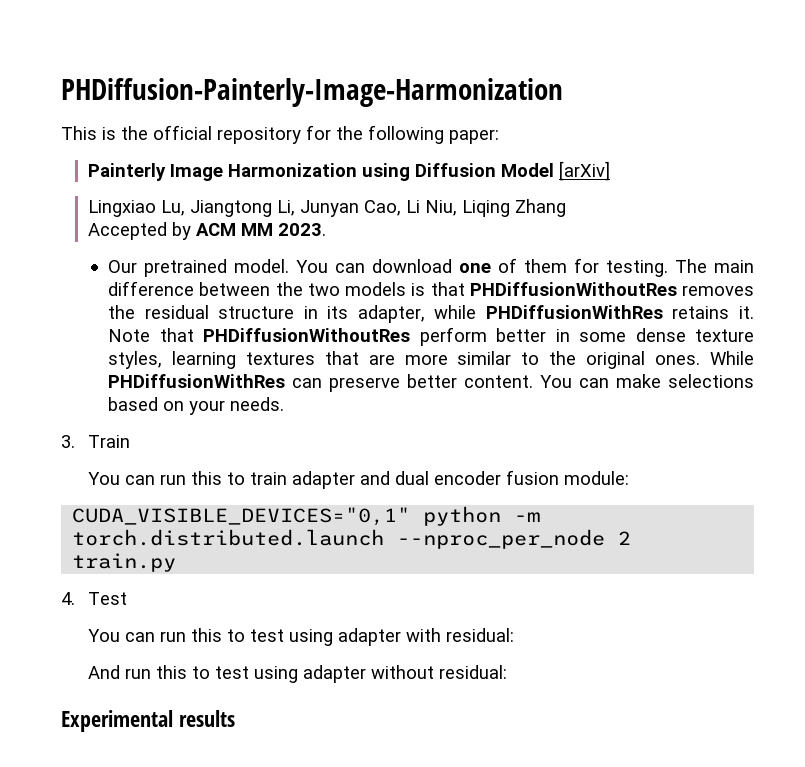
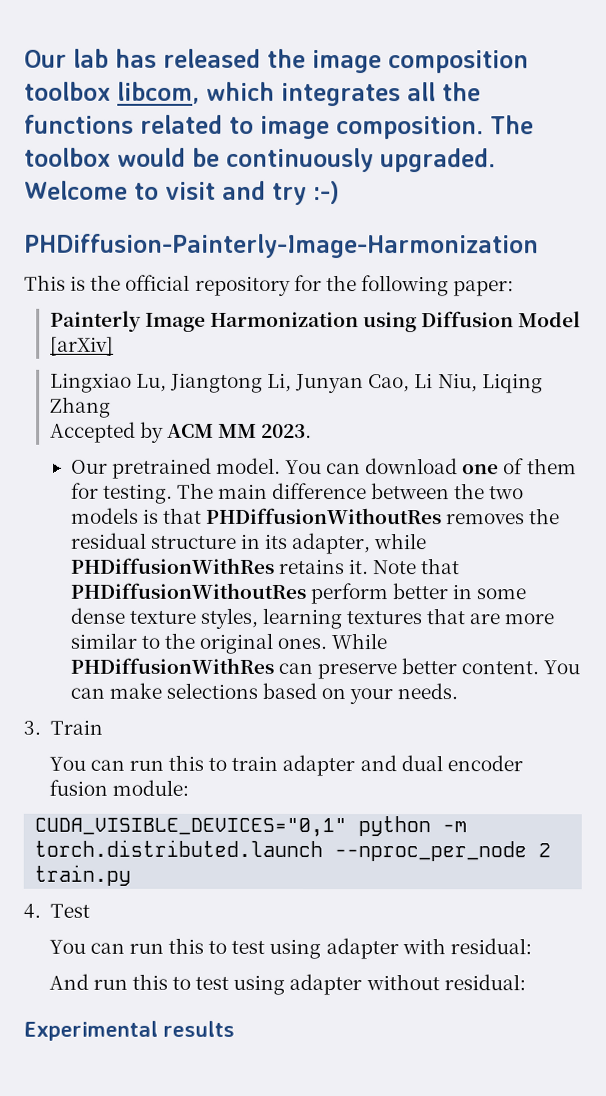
+ Our lab has released the image composition toolbox libcom, which integrates all the functions related to image composition. The toolbox would be continuously upgraded. Welcome to visit and try :-)

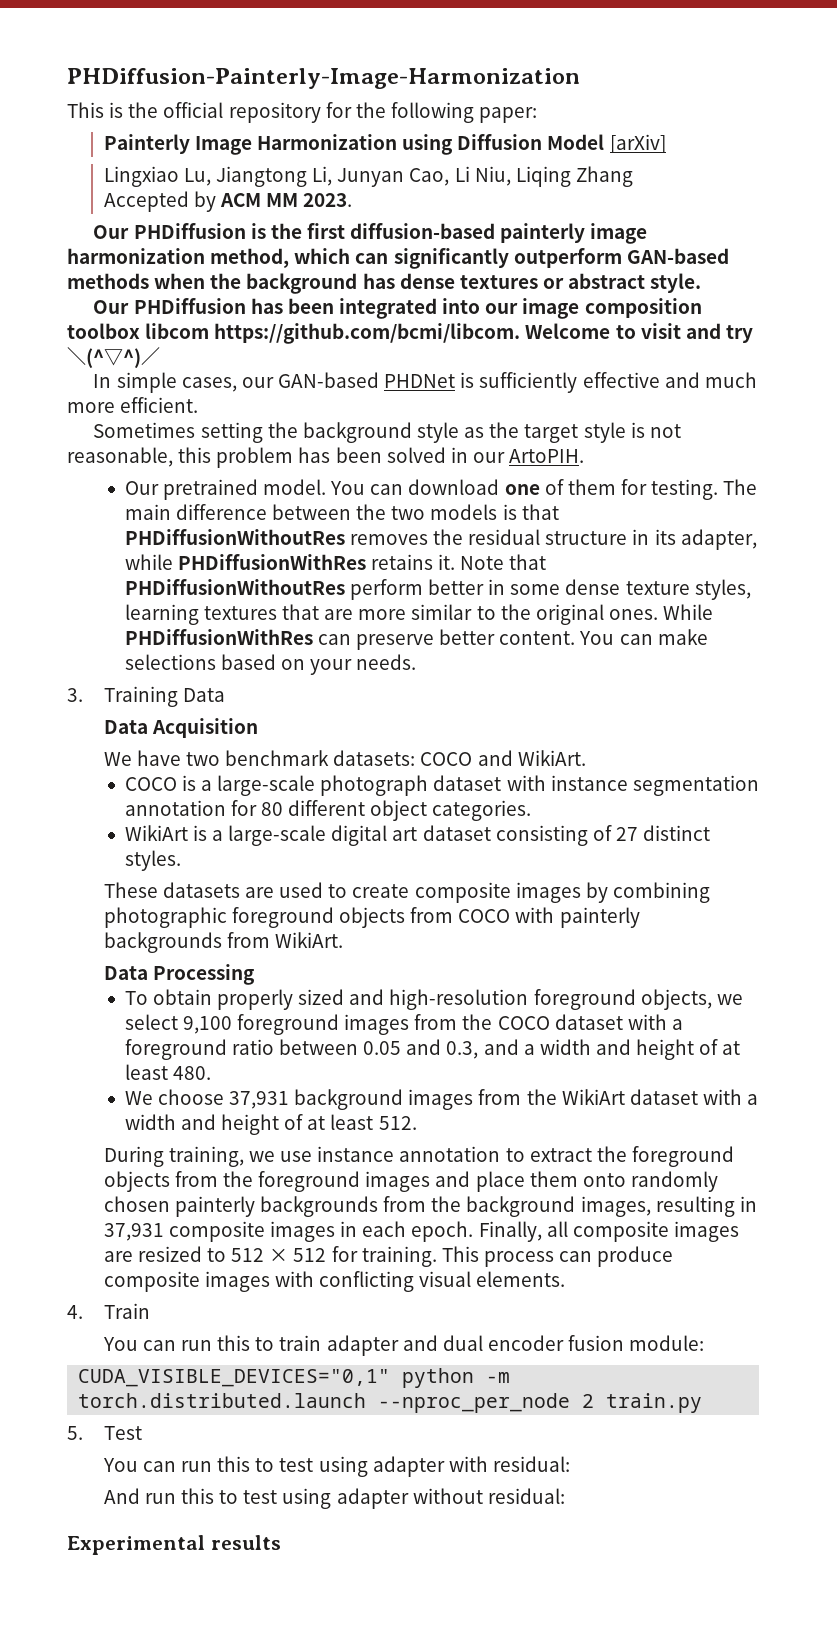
- Our lab has released the image composition toolbox libcom, which integrates all the functions related to image composition. The toolbox would be continuously upgraded. Welcome to visit and try :-)
+ Our PHDiffusion is the first diffusion-based painterly image harmonization method, which can significantly outperform GAN-based methods when the background has dense textures or abstract style.
+ Our PHDiffusion has been integrated into our image composition toolbox libcom https://github.com/bcmi/libcom. Welcome to visit and try＼(^▽^)／
+ In simple cases, our GAN-based PHDNet is sufficiently effective and much more efficient.
+ Sometimes setting the background style as the target style is not reasonable, this problem has been solved in our ArtoPIH.
- 3. Train
+ 3. Training Data
+ Data Acquisition
+ We have two benchmark datasets: COCO and WikiArt.
+ COCO is a large-scale photograph dataset with instance segmentation annotation for 80 different object categories.
+ WikiArt is a large-scale digital art dataset consisting of 27 distinct styles.
+ These datasets are used to create composite images by combining photographic foreground objects from COCO with painterly backgrounds from WikiArt.
+ Data Processing
+ To obtain properly sized and high-resolution foreground objects, we select 9,100 foreground images from the COCO dataset with a foreground ratio between 0.05 and 0.3, and a width and height of at least 480.
+ We choose 37,931 background images from the WikiArt dataset with a width and height of at least 512.
+ During training, we use instance annotation to extract the foreground objects from the foreground images and place them onto randomly chosen painterly backgrounds from the background images, resulting in 37,931 composite images in each epoch. Finally, all composite images are resized to 512 × 512 for training. This process can produce composite images with conflicting visual elements.
+ 4. Train
- 4. Test
+ 5. Test

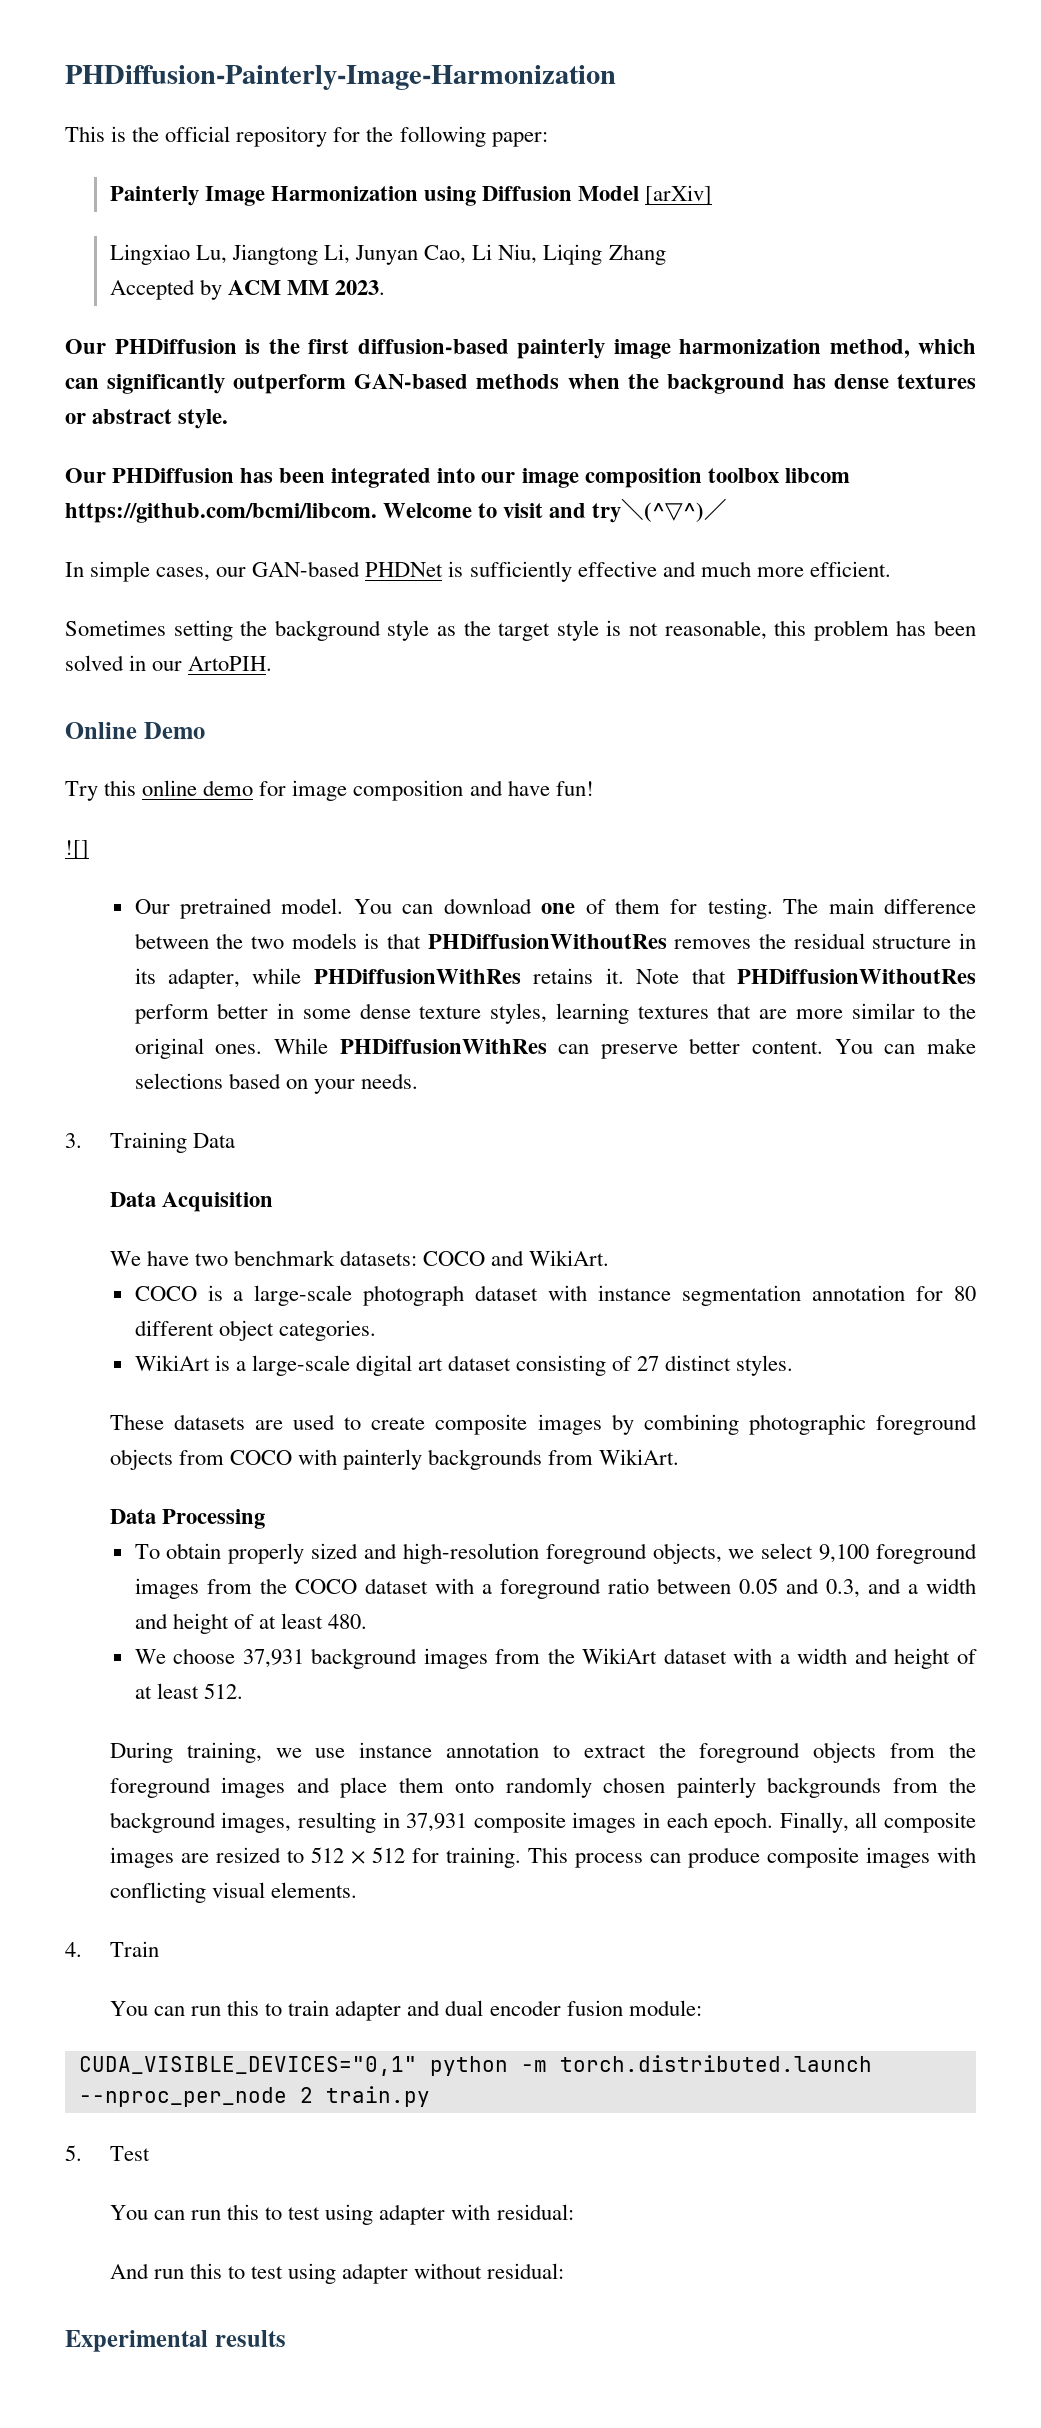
+ Online Demo
+ Try this online demo for image composition and have fun!
+ ![]

